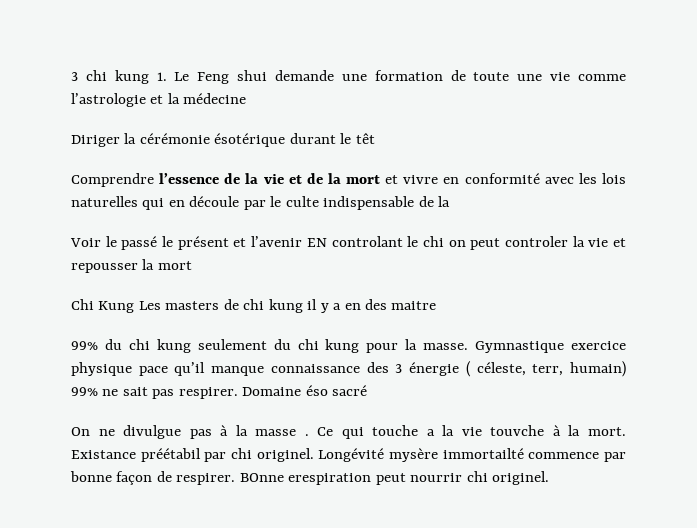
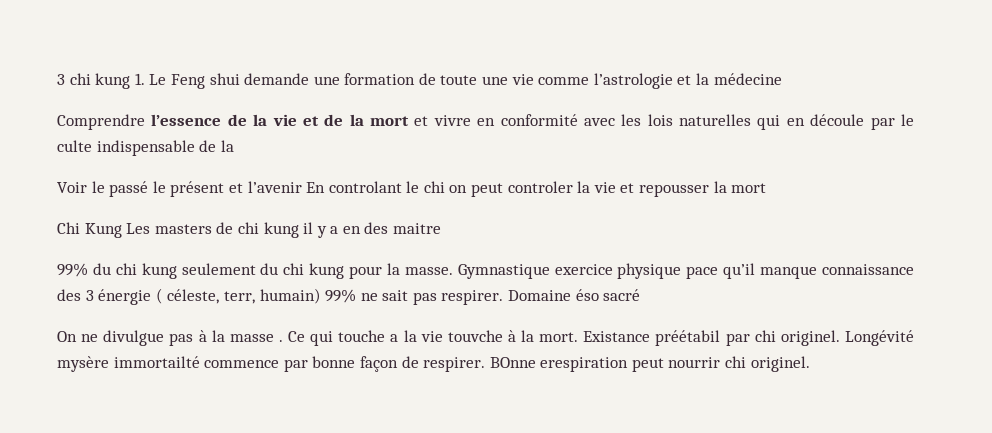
- Diriger la cérémonie ésotérique durant le têt
- Voir le passé le présent et l’avenir EN controlant le chi on peut controler la vie et repousser la mort
+ Voir le passé le présent et l’avenir En controlant le chi on peut controler la vie et repousser la mort

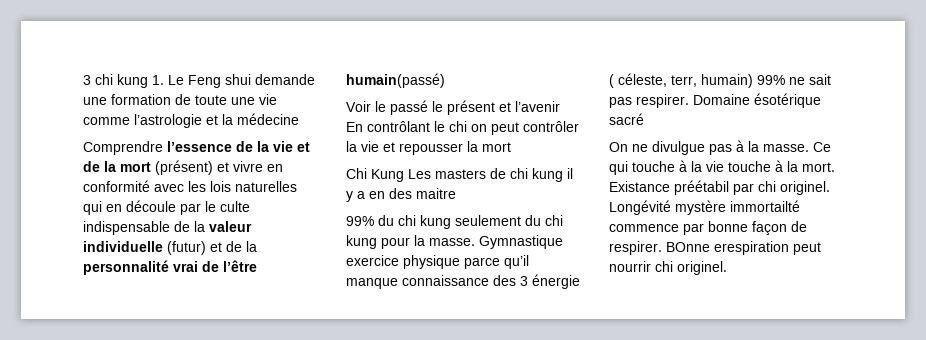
- Comprendre l’essence de la vie et de la mort et vivre en conformité avec les lois naturelles qui en découle par le culte indispensable de la
+ Comprendre l’essence de la vie et de la mort (présent) et vivre en conformité avec les lois naturelles qui en découle par le culte indispensable de la valeur individuelle (futur) et de la personnalité vrai de l’être humain(passé)
- Voir le passé le présent et l’avenir En controlant le chi on peut controler la vie et repousser la mort
+ Voir le passé le présent et l’avenir En contrôlant le chi on peut contrôler la vie et repousser la mort
- Gymnastique exercice physique pace qu’il manque connaissance des 3 énergie ( céleste, terr, humain) 99% ne sait pas respirer.
+ Gymnastique exercice physique parce qu’il manque connaissance des 3 énergie ( céleste, terr, humain) 99% ne sait pas respirer.
- Domaine éso sacré
+ Domaine ésotérique sacré
- On ne divulgue pas à la masse .
+ On ne divulgue pas à la masse.
- Ce qui touche a la vie touvche à la mort.
+ Ce qui touche à la vie touche à la mort.
- Longévité mysère immortailté commence par bonne façon de respirer.
+ Longévité mystère immortailté commence par bonne façon de respirer.

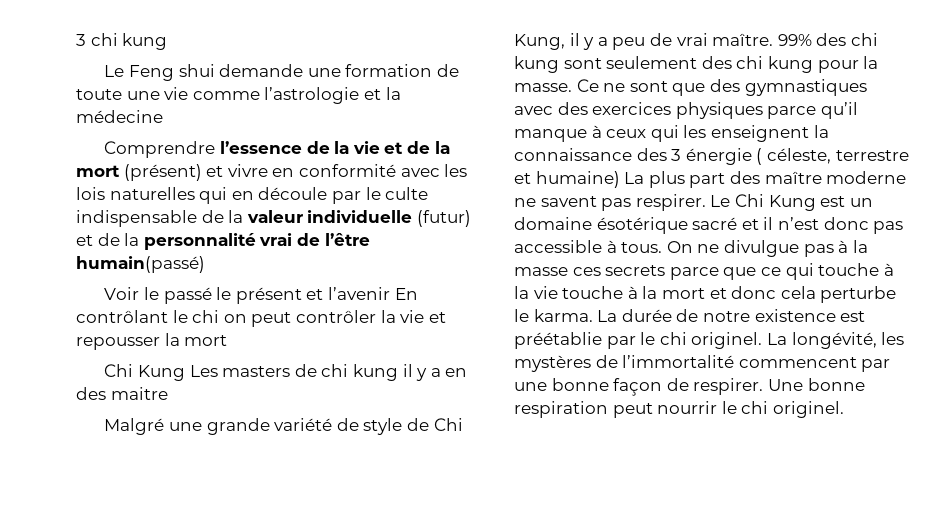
- 3 chi kung 1. Le Feng shui demande une formation de toute une vie comme l’astrologie et la médecine
+ 3 chi kung
+ Le Feng shui demande une formation de toute une vie comme l’astrologie et la médecine
- 99% du chi kung seulement du chi kung pour la masse.
+ Malgré une grande variété de style de Chi Kung, il y a peu de vrai maître. 99% des chi kung sont seulement des chi kung pour la masse.
- Gymnastique exercice physique parce qu’il manque connaissance des 3 énergie ( céleste, terr, humain) 99% ne sait pas respirer. Domaine ésotérique sacré
- On ne divulgue pas à la masse. Ce qui touche à la vie touche à la mort. Existance préétabil par chi originel. Longévité mystère immortailté commence par bonne façon de respirer.
+ Ce ne sont que des gymnastiques avec des exercices physiques parce qu’il manque à ceux qui les enseignent la connaissance des 3 énergie ( céleste, terrestre et humaine) La plus part des maître moderne ne savent pas respirer. Le Chi Kung est un domaine ésotérique sacré et il n’est donc pas accessible à tous. On ne divulgue pas à la masse ces secrets parce que ce qui touche à la vie touche à la mort et donc cela perturbe le karma. La durée de notre existence est préétablie par le chi originel. La longévité, les mystères de l’immortalité commencent par une bonne façon de respirer.
- BOnne erespiration peut nourrir chi originel.
+ Une bonne respiration peut nourrir le chi originel.

